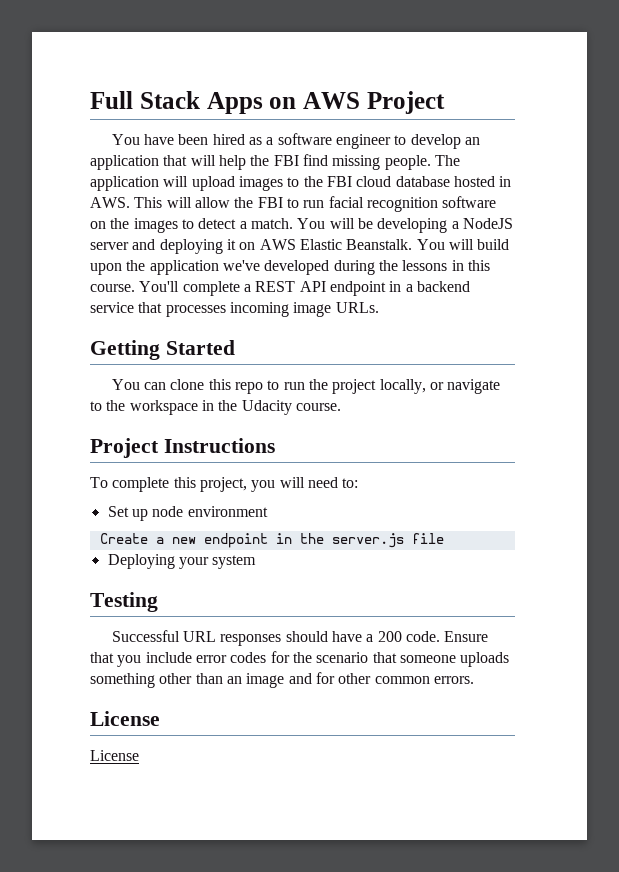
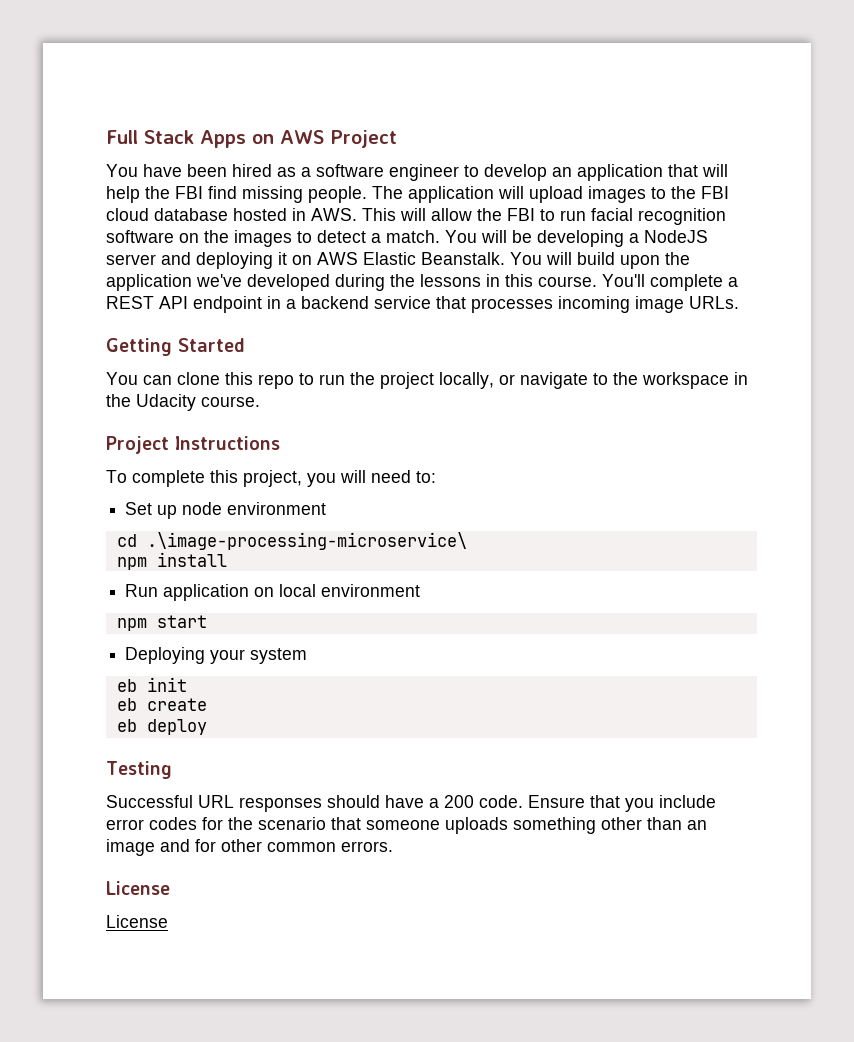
- Create a new endpoint in the server.js file
+ cd .\image-processing-microservice\
+ npm install
+ Run application on local environment
+ npm start
  Deploying your system
+ eb init
+ eb create
+ eb deploy

